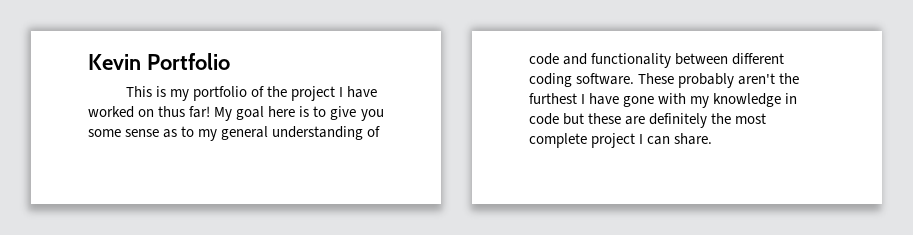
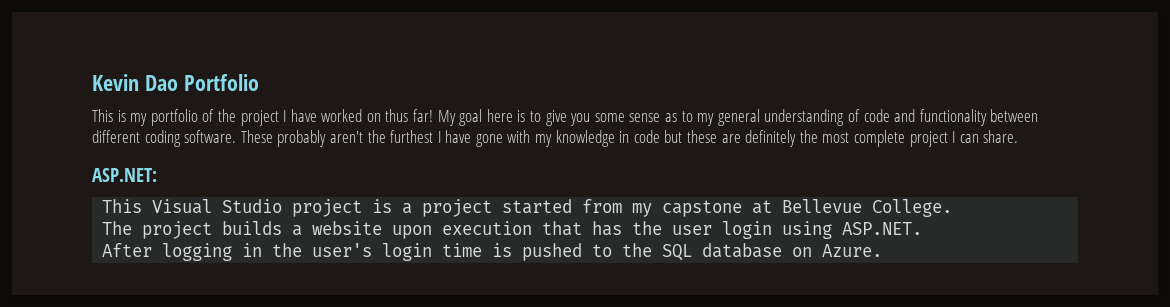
- Kevin Portfolio
+ Kevin Dao Portfolio
+ ASP.NET:
+ This Visual Studio project is a project started from my capstone at Bellevue College.
+ The project builds a website upon execution that has the user login using ASP.NET.
+ After logging in the user's login time is pushed to the SQL database on Azure.

